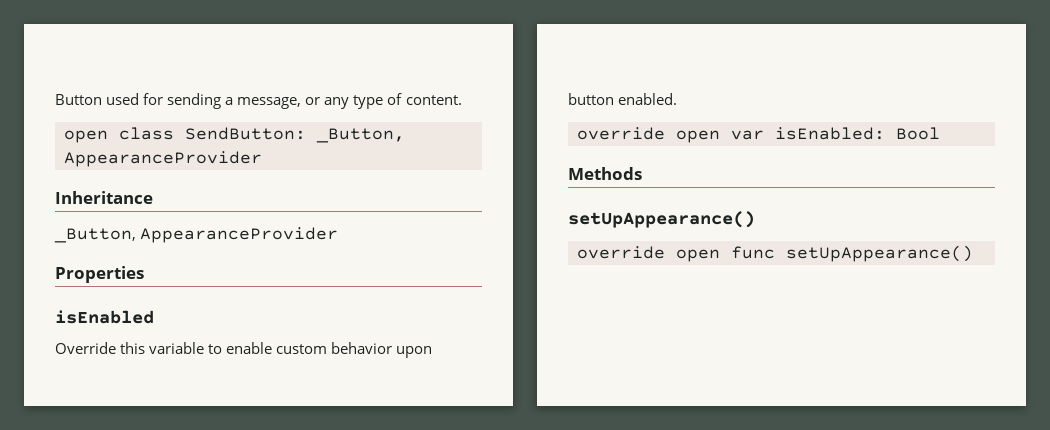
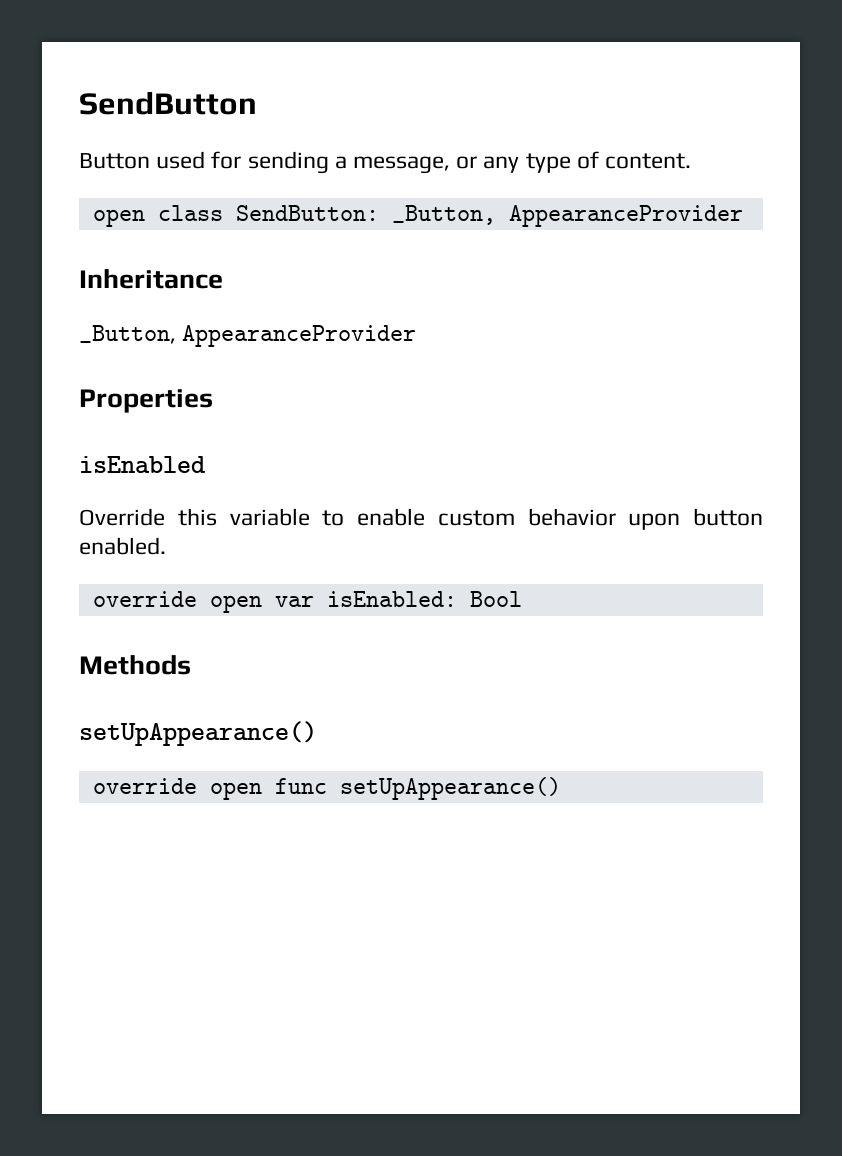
+ SendButton

